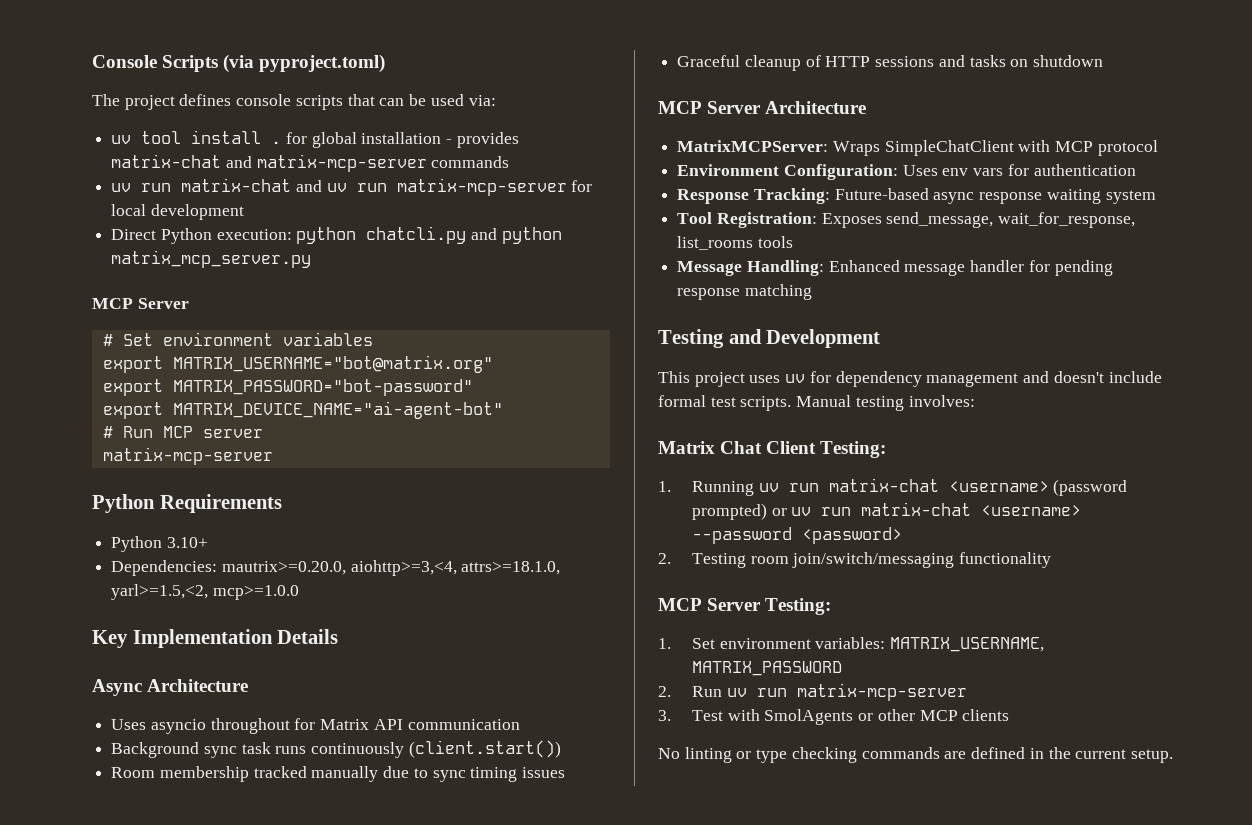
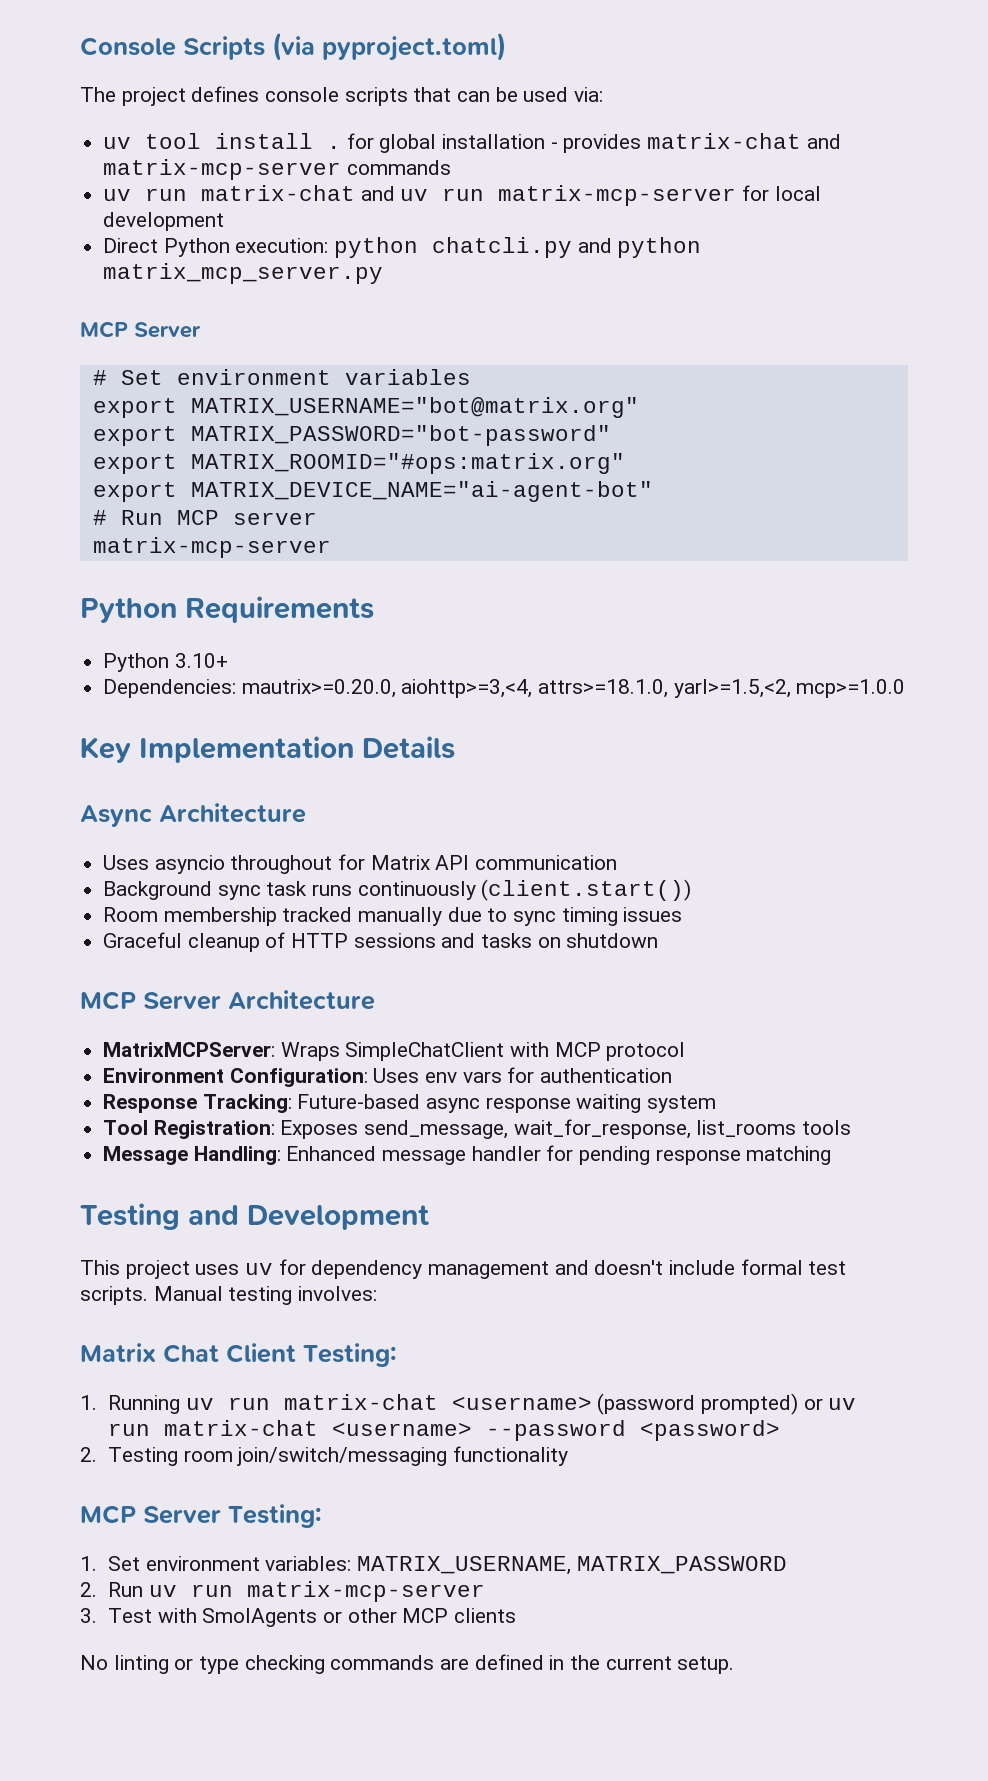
+ export MATRIX_ROOMID="#ops:matrix.org"

